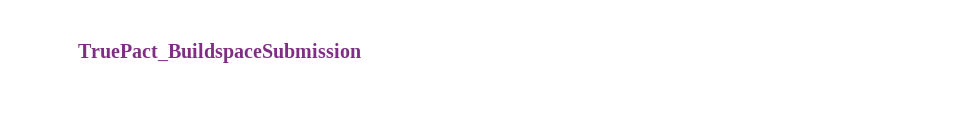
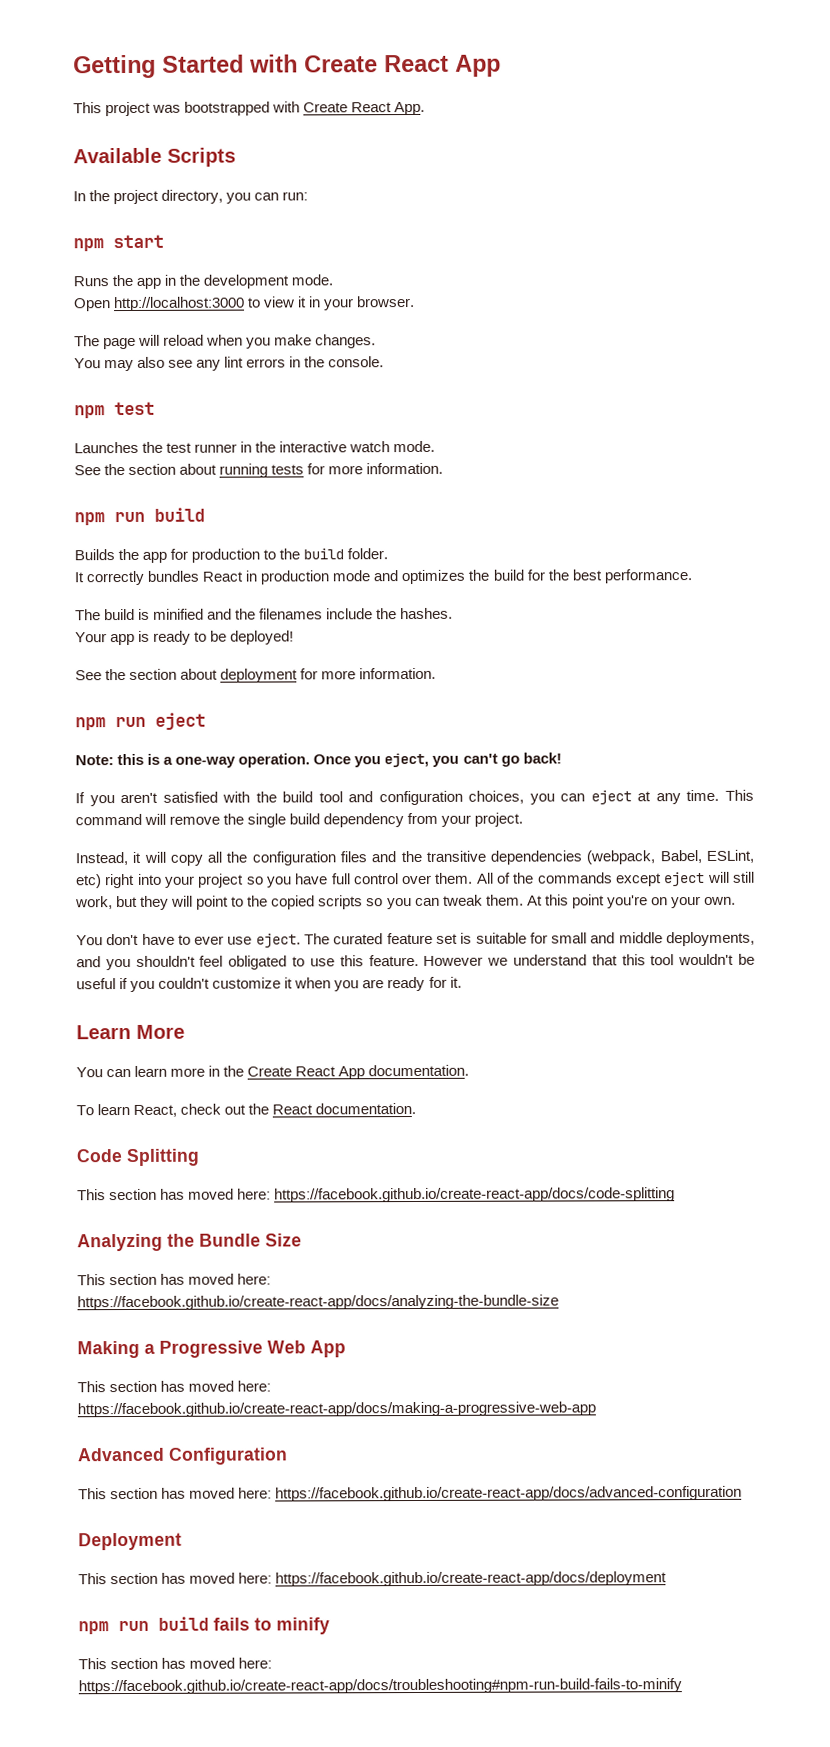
- TruePact_BuildspaceSubmission
+ Getting Started with Create React App
+ This project was bootstrapped with Create React App.
+ Available Scripts
+ In the project directory, you can run:
+ npm start
+ Runs the app in the development mode.
+ Open http://localhost:3000 to view it in your browser.
+ The page will reload when you make changes.
+ You may also see any lint errors in the console.
+ npm test
+ Launches the test runner in the interactive watch mode.
+ See the section about running tests for more information.
+ npm run build
+ Builds the app for production to the build folder.
+ It correctly bundles React in production mode and optimizes the build for the best performance.
+ The build is minified and the filenames include the hashes.
+ Your app is ready to be deployed!
+ See the section about deployment for more information.
+ npm run eject
+ Note: this is a one-way operation. Once you eject, you can't go back!
+ If you aren't satisfied with the build tool and configuration choices, you can eject at any time. This command will remove the single build dependency from your project.
+ Instead, it will copy all the configuration files and the transitive dependencies (webpack, Babel, ESLint, etc) right into your project so you have full control over them. All of the commands except eject will still work, but they will point to the copied scripts so you can tweak them. At this point you're on your own.
+ You don't have to ever use eject. The curated feature set is suitable for small and middle deployments, and you shouldn't feel obligated to use this feature. However we understand that this tool wouldn't be useful if you couldn't customize it when you are ready for it.
+ Learn More
+ You can learn more in the Create React App documentation.
+ To learn React, check out the React documentation.
+ Code Splitting
+ This section has moved here: https://facebook.github.io/create-react-app/docs/code-splitting
+ Analyzing the Bundle Size
+ This section has moved here: https://facebook.github.io/create-react-app/docs/analyzing-the-bundle-size
+ Making a Progressive Web App
+ This section has moved here: https://facebook.github.io/create-react-app/docs/making-a-progressive-web-app
+ Advanced Configuration
+ This section has moved here: https://facebook.github.io/create-react-app/docs/advanced-configuration
+ Deployment
+ This section has moved here: https://facebook.github.io/create-react-app/docs/deployment
+ npm run build fails to minify
+ This section has moved here: https://facebook.github.io/create-react-app/docs/troubleshooting#npm-run-build-fails-to-minify

